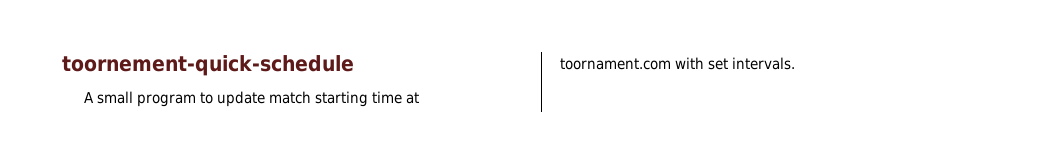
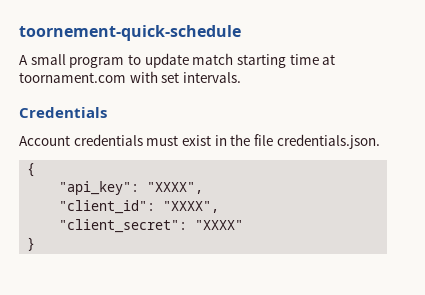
+ Credentials
+ Account credentials must exist in the file credentials.json.
+ {
+ "api_key": "XXXX",
+ "client_id": "XXXX",
+ "client_secret": "XXXX"
+ }

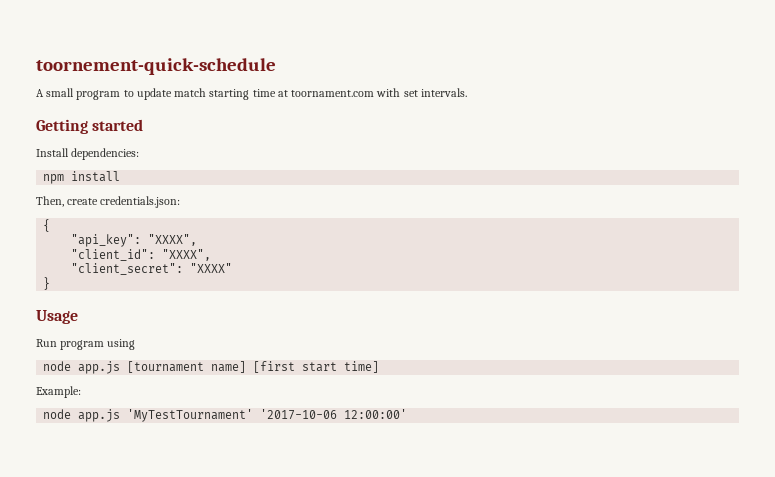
- Credentials
- Account credentials must exist in the file credentials.json.
+ Getting started
+ Install dependencies:
+ npm install
+ Then, create credentials.json:
+ Usage
+ Run program using
+ node app.js [tournament name] [first start time]
+ Example:
+ node app.js 'MyTestTournament' '2017-10-06 12:00:00'

